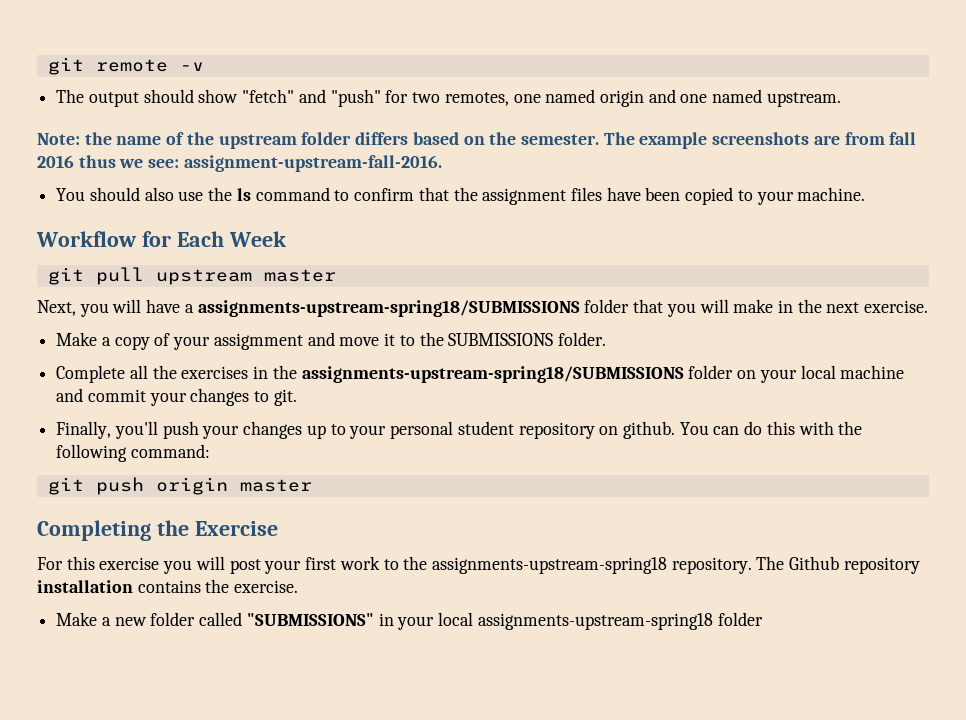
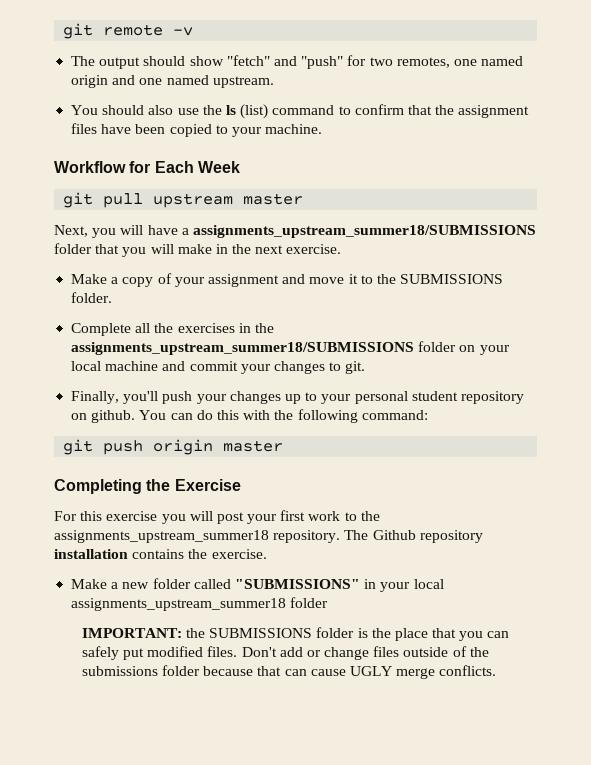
- Note: the name of the upstream folder differs based on the semester. The example screenshots are from fall 2016 thus we see: assignment-upstream-fall-2016.
- You should also use the ls command to confirm that the assignment files have been copied to your machine.
+ You should also use the ls (list) command to confirm that the assignment files have been copied to your machine.
- Next, you will have a assignments-upstream-spring18/SUBMISSIONS folder that you will make in the next exercise.
+ Next, you will have a assignments_upstream_summer18/SUBMISSIONS folder that you will make in the next exercise.
- Make a copy of your assigmment and move it to the SUBMISSIONS folder.
+ Make a copy of your assignment and move it to the SUBMISSIONS folder.
- Complete all the exercises in the assignments-upstream-spring18/SUBMISSIONS folder on your local machine and commit your changes to git.
+ Complete all the exercises in the assignments_upstream_summer18/SUBMISSIONS folder on your local machine and commit your changes to git.
- For this exercise you will post your first work to the assignments-upstream-spring18 repository.
+ For this exercise you will post your first work to the assignments_upstream_summer18 repository.
- Make a new folder called "SUBMISSIONS" in your local assignments-upstream-spring18 folder
+ Make a new folder called "SUBMISSIONS" in your local assignments_upstream_summer18 folder
+ IMPORTANT: the SUBMISSIONS folder is the place that you can safely put modified files. Don't add or change files outside of the submissions folder because that can cause UGLY merge conflicts.

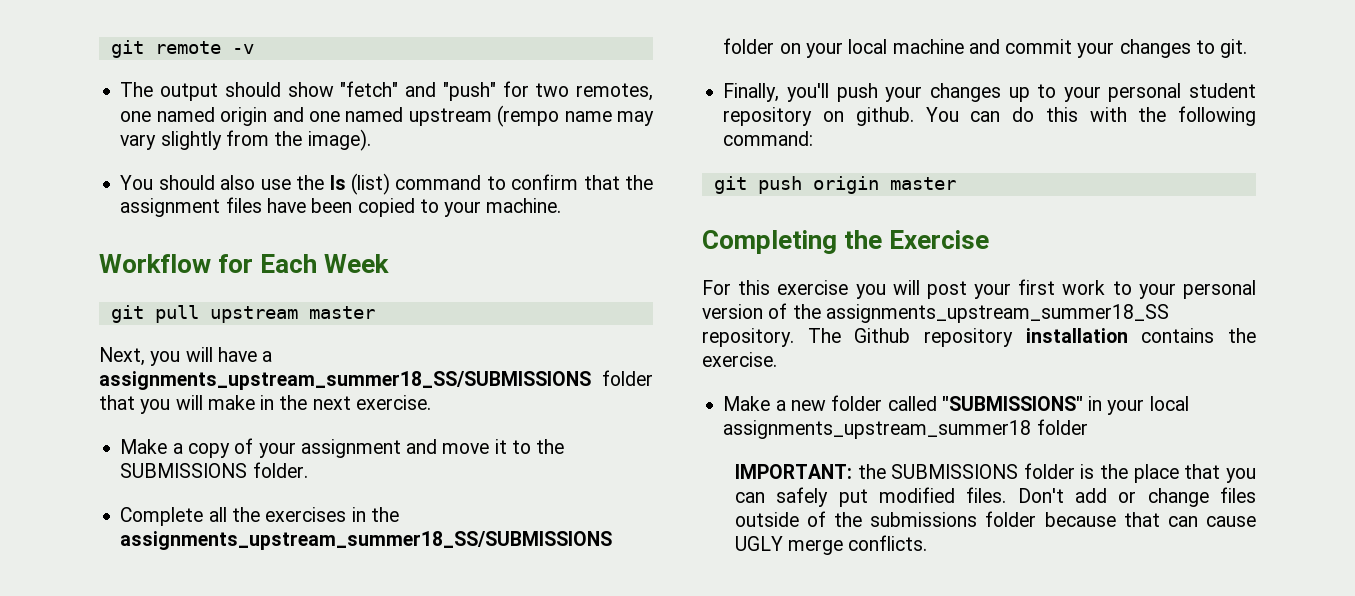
- The output should show "fetch" and "push" for two remotes, one named origin and one named upstream.
+ The output should show "fetch" and "push" for two remotes, one named origin and one named upstream (rempo name may vary slightly from the image).
- Next, you will have a assignments_upstream_summer18/SUBMISSIONS folder that you will make in the next exercise.
+ Next, you will have a assignments_upstream_summer18_SS/SUBMISSIONS folder that you will make in the next exercise.
- Complete all the exercises in the assignments_upstream_summer18/SUBMISSIONS folder on your local machine and commit your changes to git.
+ Complete all the exercises in the assignments_upstream_summer18_SS/SUBMISSIONS folder on your local machine and commit your changes to git.
- For this exercise you will post your first work to the assignments_upstream_summer18 repository.
+ For this exercise you will post your first work to your personal version of the assignments_upstream_summer18_SS repository.

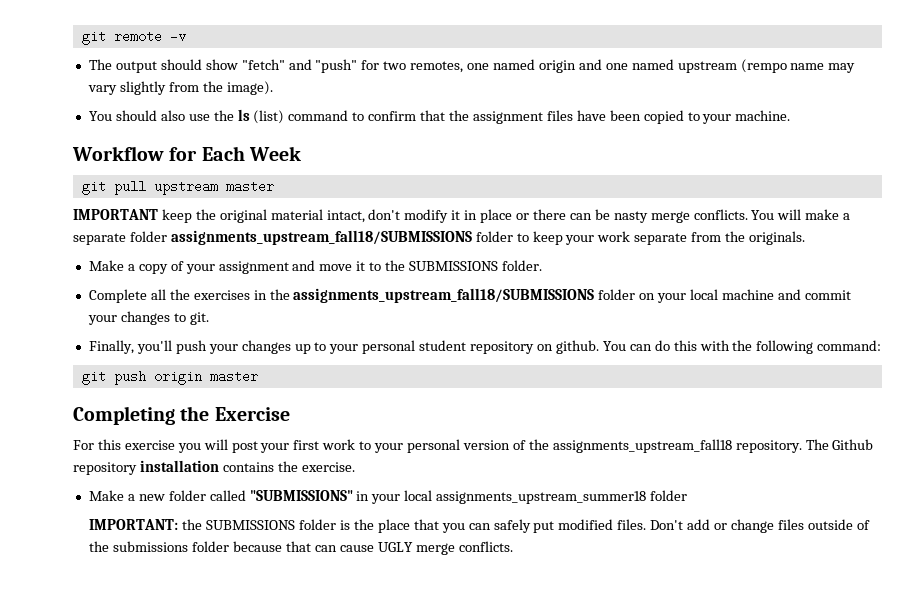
- Next, you will have a assignments_upstream_summer18_SS/SUBMISSIONS folder that you will make in the next exercise.
+ IMPORTANT keep the original material intact, don't modify it in place or there can be nasty merge conflicts. You will make a separate folder assignments_upstream_fall18/SUBMISSIONS folder to keep your work separate from the originals.
- Complete all the exercises in the assignments_upstream_summer18_SS/SUBMISSIONS folder on your local machine and commit your changes to git.
+ Complete all the exercises in the assignments_upstream_fall18/SUBMISSIONS folder on your local machine and commit your changes to git.
- For this exercise you will post your first work to your personal version of the assignments_upstream_summer18_SS repository.
+ For this exercise you will post your first work to your personal version of the assignments_upstream_fall18 repository.

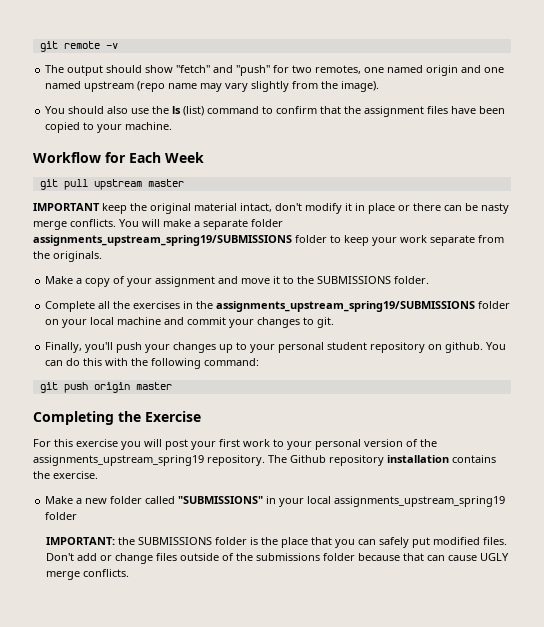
- The output should show "fetch" and "push" for two remotes, one named origin and one named upstream (rempo name may vary slightly from the image).
+ The output should show "fetch" and "push" for two remotes, one named origin and one named upstream (repo name may vary slightly from the image).
- You will make a separate folder assignments_upstream_fall18/SUBMISSIONS folder to keep your work separate from the originals.
+ You will make a separate folder assignments_upstream_spring19/SUBMISSIONS folder to keep your work separate from the originals.
- Complete all the exercises in the assignments_upstream_fall18/SUBMISSIONS folder on your local machine and commit your changes to git.
+ Complete all the exercises in the assignments_upstream_spring19/SUBMISSIONS folder on your local machine and commit your changes to git.
- For this exercise you will post your first work to your personal version of the assignments_upstream_fall18 repository.
+ For this exercise you will post your first work to your personal version of the assignments_upstream_spring19 repository.
- Make a new folder called "SUBMISSIONS" in your local assignments_upstream_summer18 folder
+ Make a new folder called "SUBMISSIONS" in your local assignments_upstream_spring19 folder

